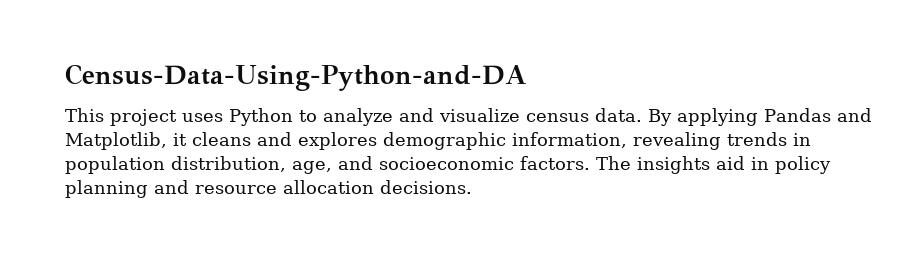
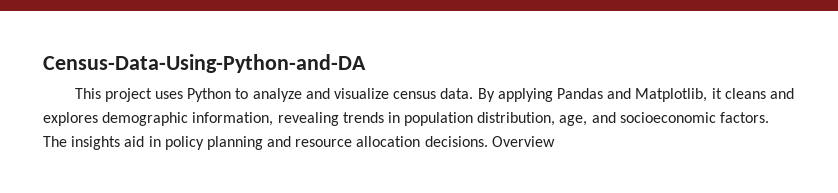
+ Overview

